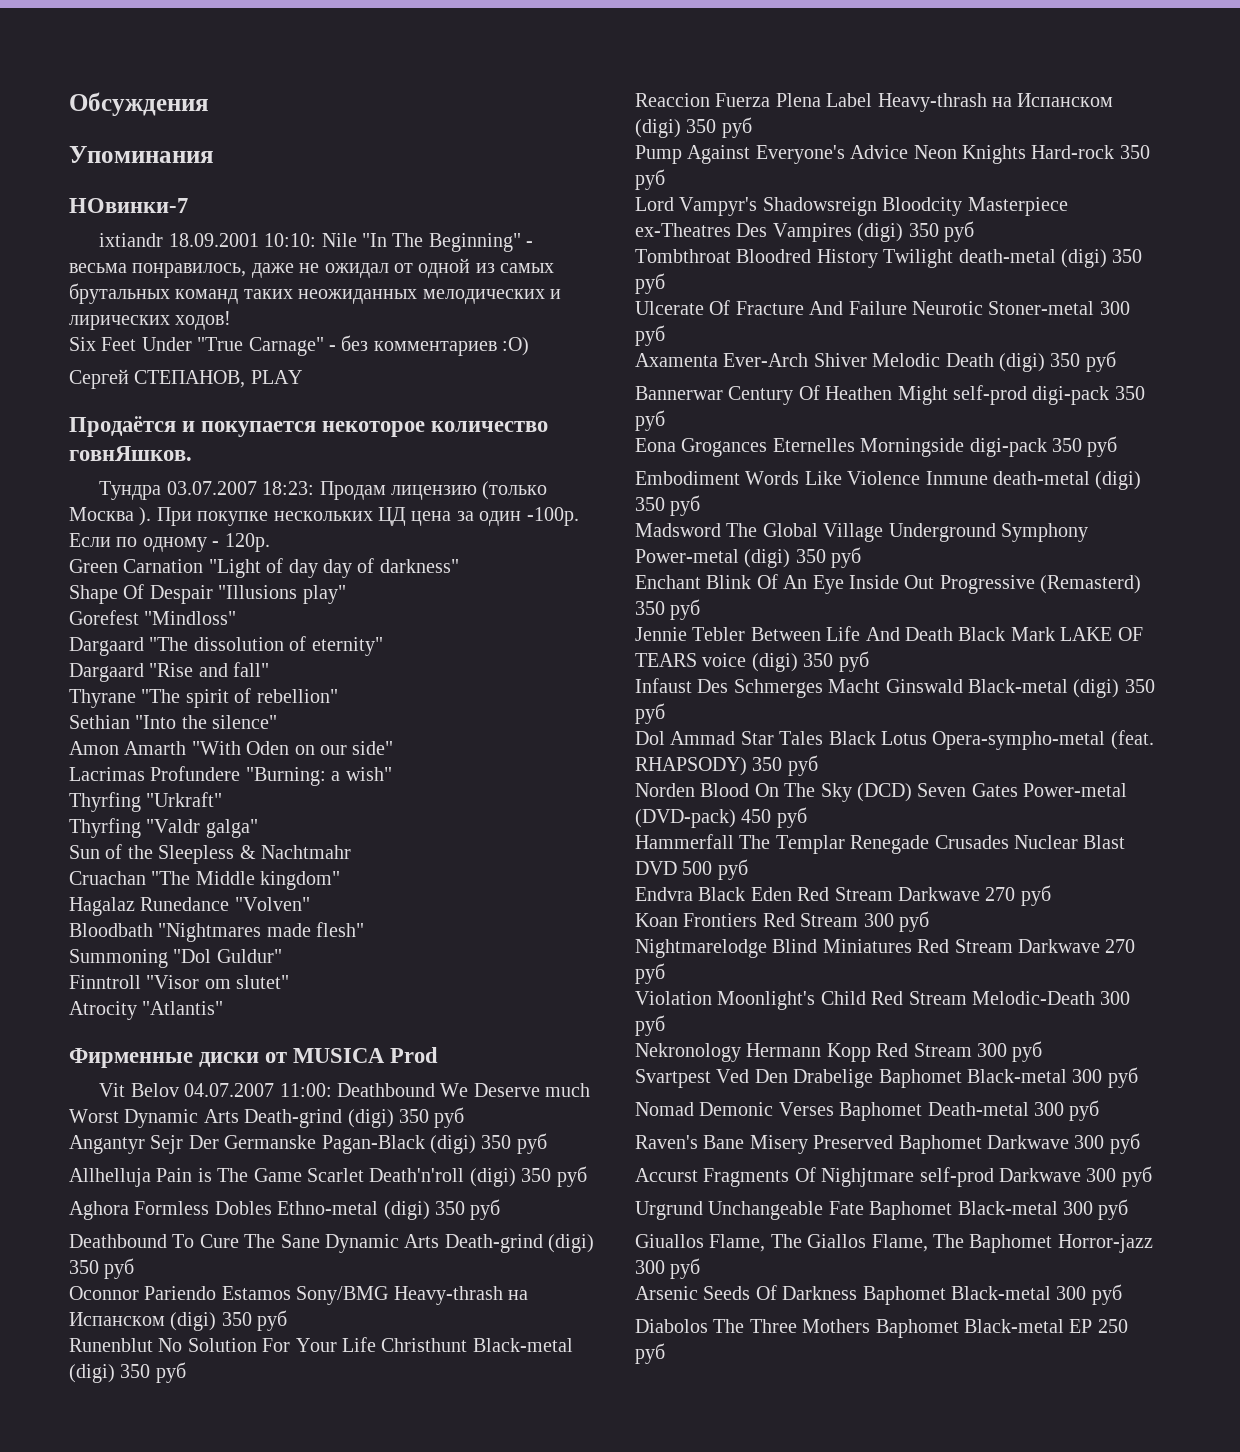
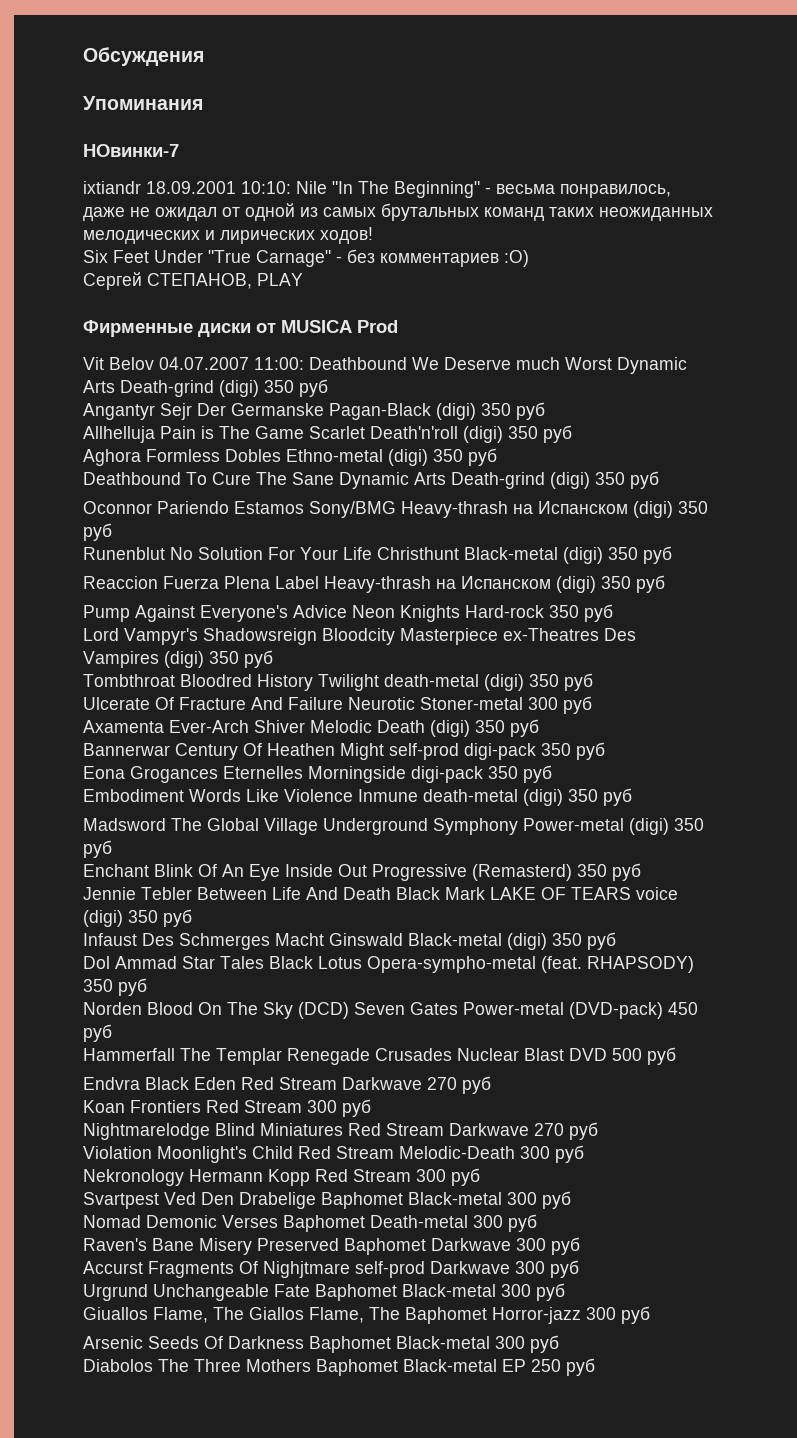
- Продаётся и покупается некоторое количество говнЯшков.
- Тундра 03.07.2007 18:23: Продам лицензию (только Москва ). При покупке нескольких ЦД цена за один -100р. Если по одному - 120р.
- Green Carnation "Light of day day of darkness"
- Shape Of Despair "Illusions play"
- Gorefest "Mindloss"
- Dargaard "The dissolution of eternity"
- Dargaard "Rise and fall"
- Thyrane "The spirit of rebellion"
- Sethian "Into the silence"
- Amon Amarth "With Oden on our side"
- Lacrimas Profundere "Burning: a wish"
- Thyrfing "Urkraft"
- Thyrfing "Valdr galga"
- Sun of the Sleepless & Nachtmahr
- Cruachan "The Middle kingdom"
- Hagalaz Runedance "Volven"
- Bloodbath "Nightmares made flesh"
- Summoning "Dol Guldur"
- Finntroll "Visor om slutet"
- Atrocity "Atlantis"

